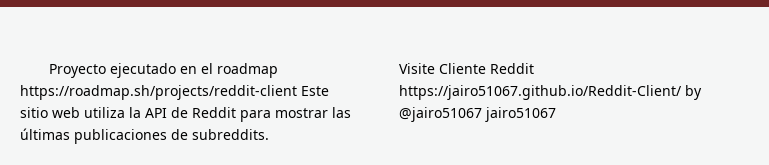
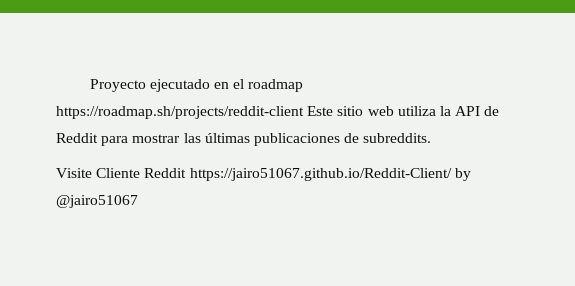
- Visite Cliente Reddit https://jairo51067.github.io/Reddit-Client/ by @jairo51067 jairo51067
+ Visite Cliente Reddit https://jairo51067.github.io/Reddit-Client/ by @jairo51067

